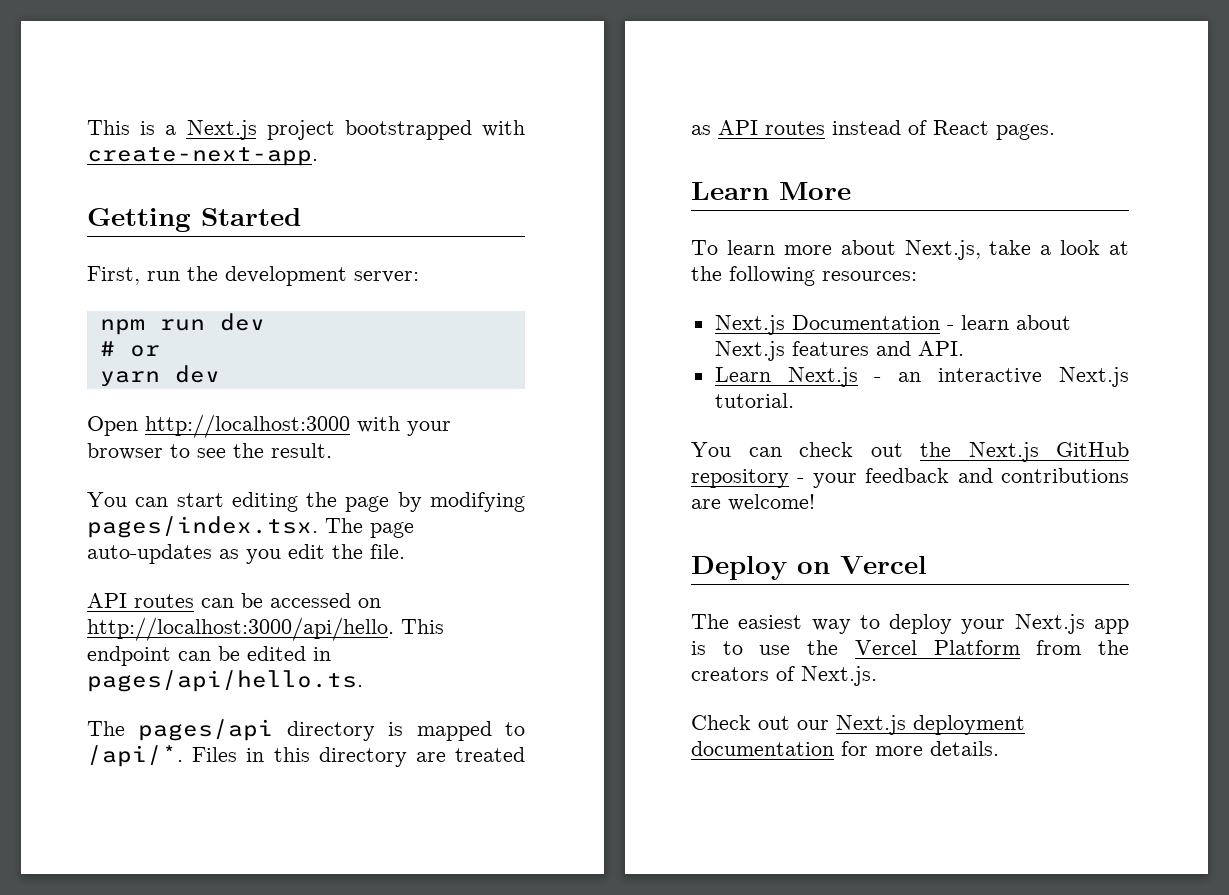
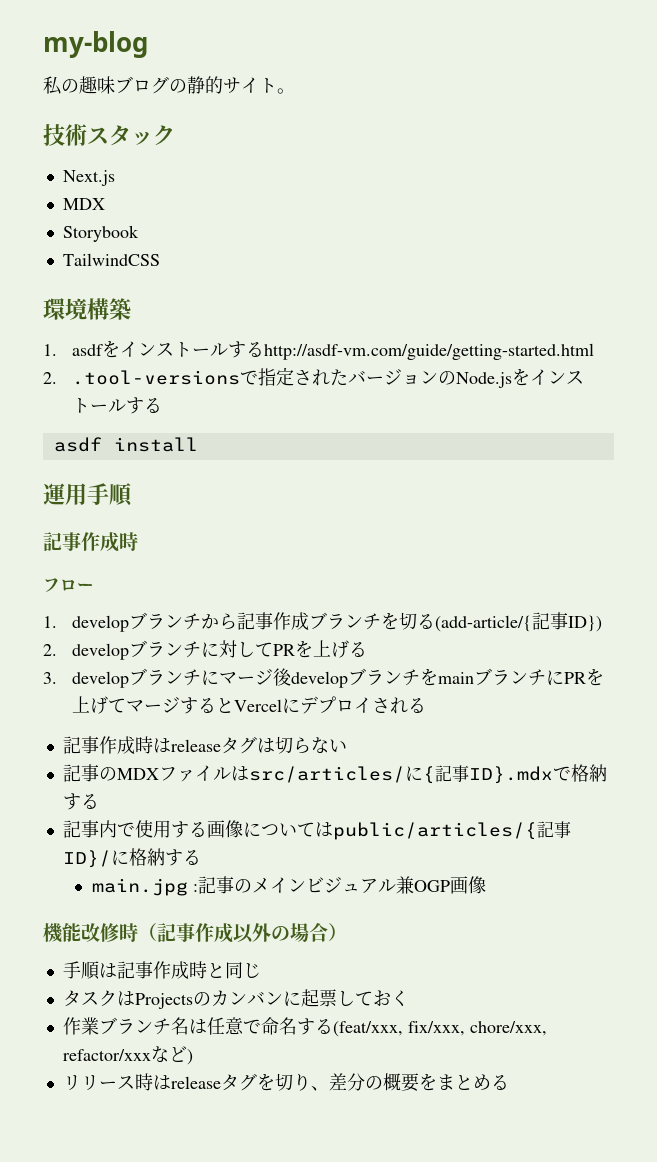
- This is a Next.js project bootstrapped with create-next-app.
- Getting Started
- First, run the development server:
- npm run dev
- # or
- yarn dev
- Open http://localhost:3000 with your browser to see the result.
- You can start editing the page by modifying pages/index.tsx. The page auto-updates as you edit the file.
- API routes can be accessed on http://localhost:3000/api/hello. This endpoint can be edited in pages/api/hello.ts.
- The pages/api directory is mapped to /api/*. Files in this directory are treated as API routes instead of React pages.
- Learn More
- To learn more about Next.js, take a look at the following resources:
- Next.js Documentation - learn about Next.js features and API.
- Learn Next.js - an interactive Next.js tutorial.
- You can check out the Next.js GitHub repository - your feedback and contributions are welcome!
- Deploy on Vercel
- The easiest way to deploy your Next.js app is to use the Vercel Platform from the creators of Next.js.
- Check out our Next.js deployment documentation for more details.
+ my-blog
+ 私の趣味ブログの静的サイト。
+ 技術スタック
+ Next.js
+ MDX
+ Storybook
+ TailwindCSS
+ 環境構築
+ 1. asdfをインストールするhttp://asdf-vm.com/guide/getting-started.html
+ 2. .tool-versionsで指定されたバージョンのNode.jsをインストールする
+ asdf install
+ 運用手順
+ 記事作成時
+ フロー
+ 1. developブランチから記事作成ブランチを切る(add-article/{記事ID})
+ 2. developブランチに対してPRを上げる
+ 3. developブランチにマージ後developブランチをmainブランチにPRを上げてマージするとVercelにデプロイされる
+ 記事作成時はreleaseタグは切らない
+ 記事のMDXファイルはsrc/articles/に{記事ID}.mdxで格納する
+ 記事内で使用する画像についてはpublic/articles/{記事ID}/に格納する
+ main.jpg :記事のメインビジュアル兼OGP画像
+ 機能改修時（記事作成以外の場合）
+ 手順は記事作成時と同じ
+ タスクはProjectsのカンバンに起票しておく
+ 作業ブランチ名は任意で命名する(feat/xxx, fix/xxx, chore/xxx, refactor/xxxなど)
+ リリース時はreleaseタグを切り、差分の概要をまとめる

